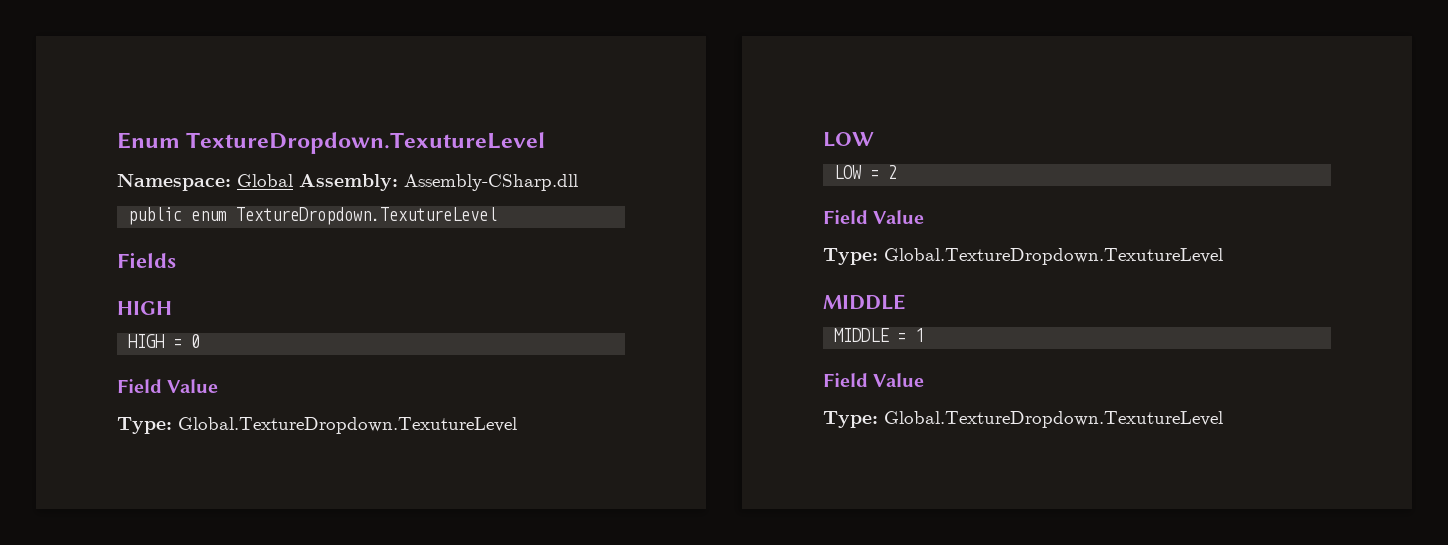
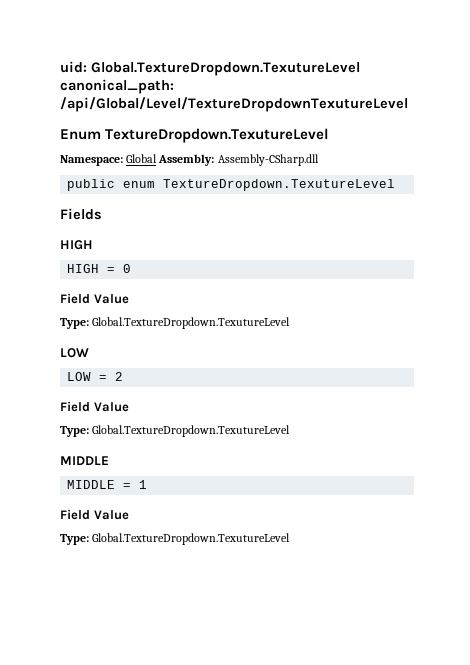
+ uid: Global.TextureDropdown.TexutureLevel canonical_path: /api/Global/Level/TextureDropdownTexutureLevel

